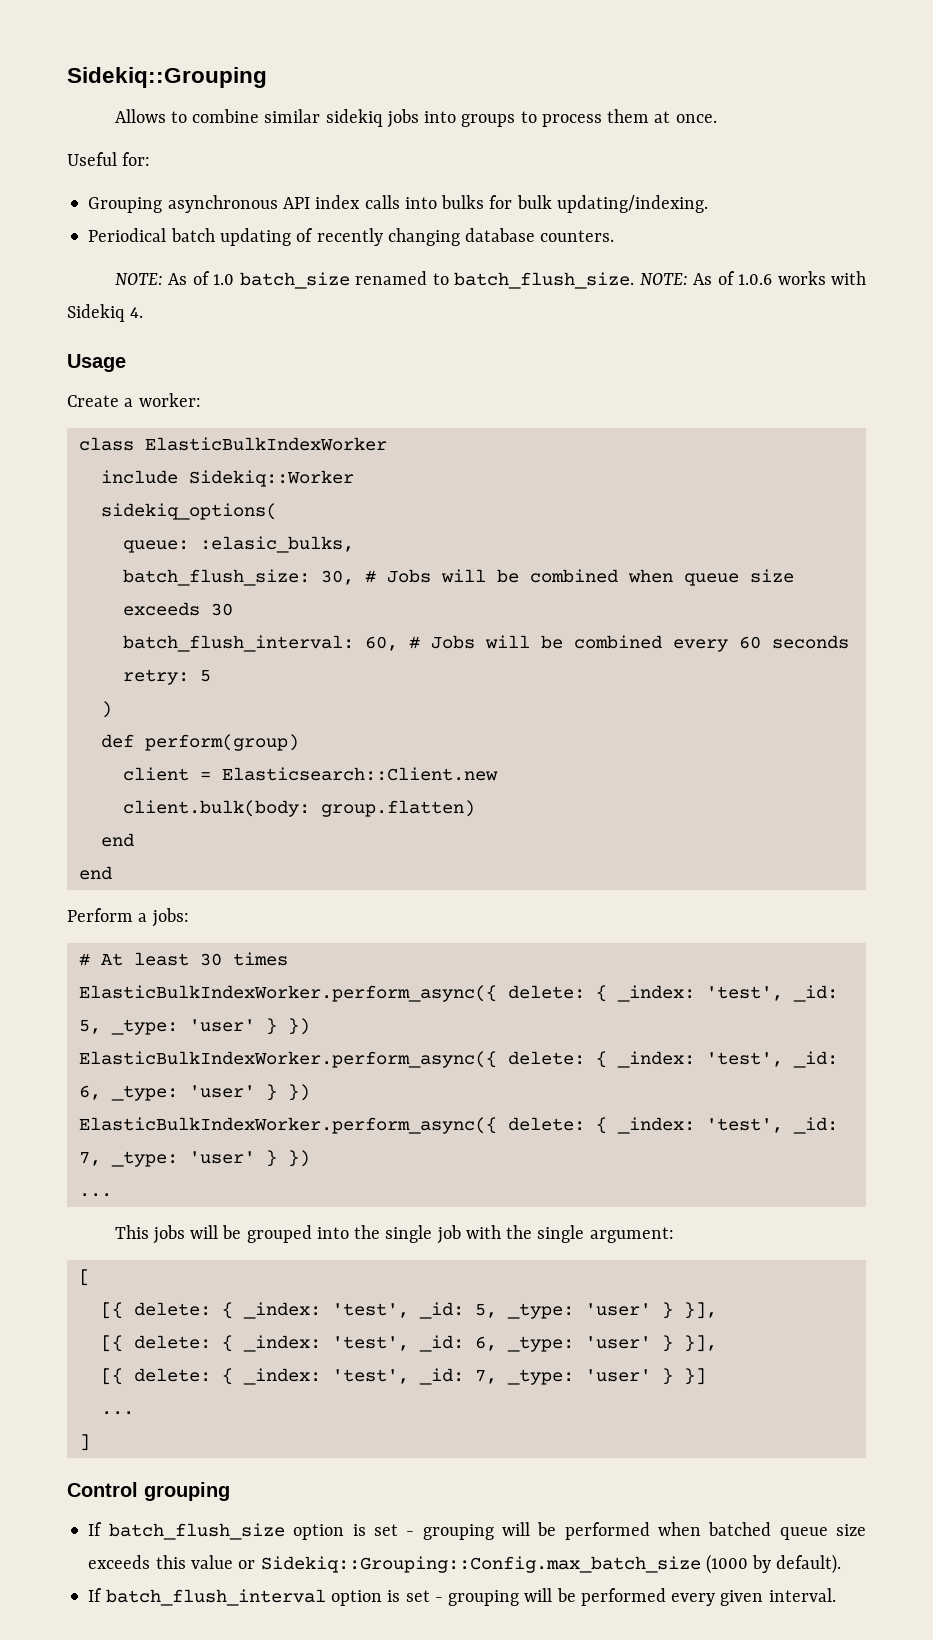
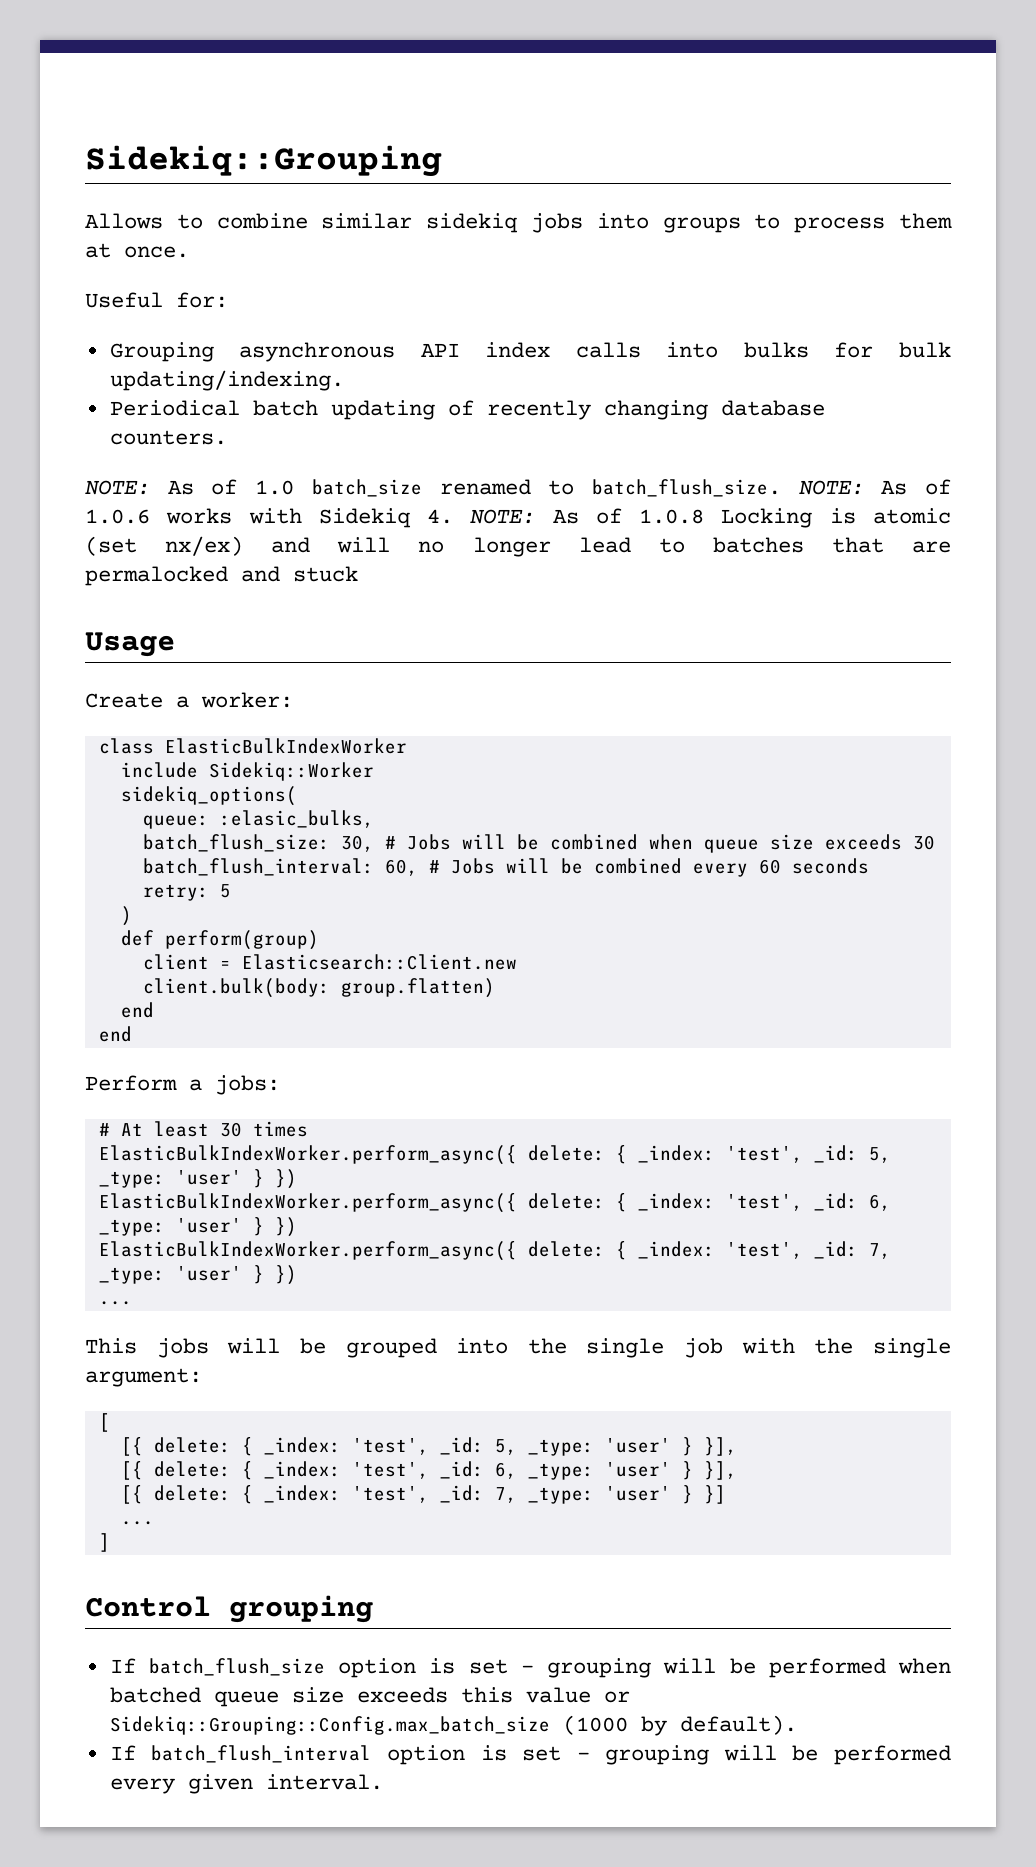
- NOTE: As of 1.0.6 works with Sidekiq 4.
+ NOTE: As of 1.0.6 works with Sidekiq 4. NOTE: As of 1.0.8 Locking is atomic (set nx/ex) and will no longer lead to batches that are permalocked and stuck

